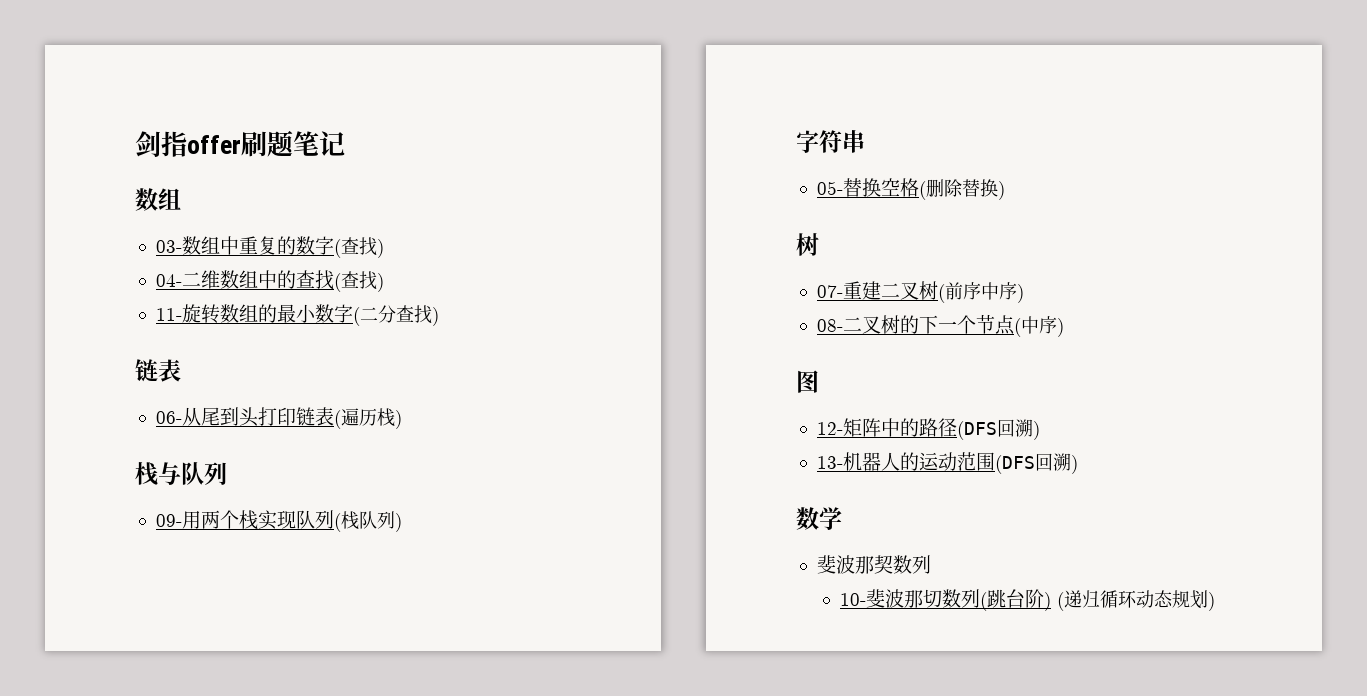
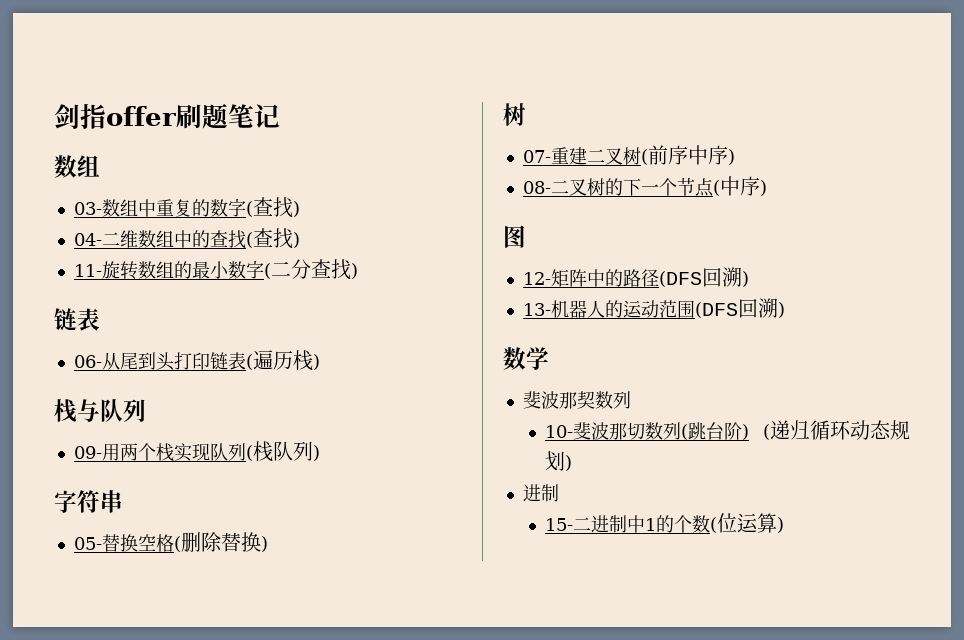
  10-斐波那切数列(跳台阶) (递归循环动态规划)
+ 进制
+ 15-二进制中1的个数(位运算)

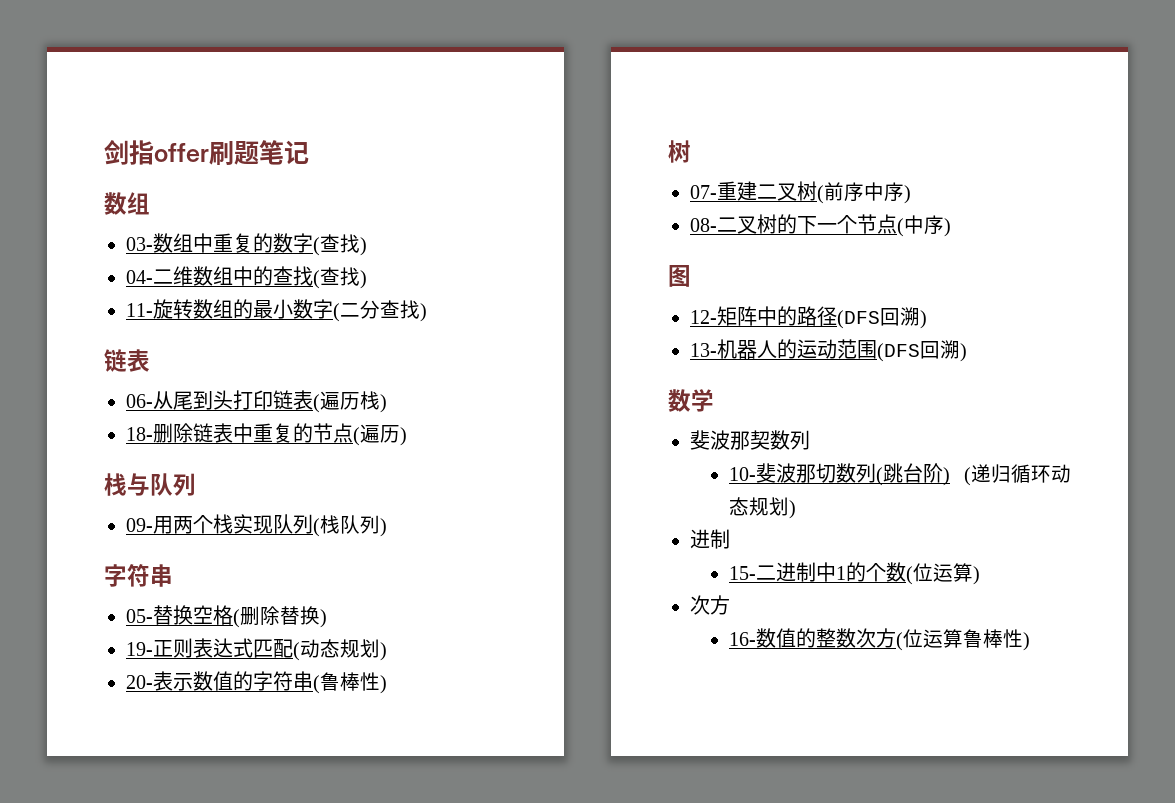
+ 18-删除链表中重复的节点(遍历)
+ 19-正则表达式匹配(动态规划)
+ 20-表示数值的字符串(鲁棒性)
  15-二进制中1的个数(位运算)
+ 次方
+ 16-数值的整数次方(位运算鲁棒性)

